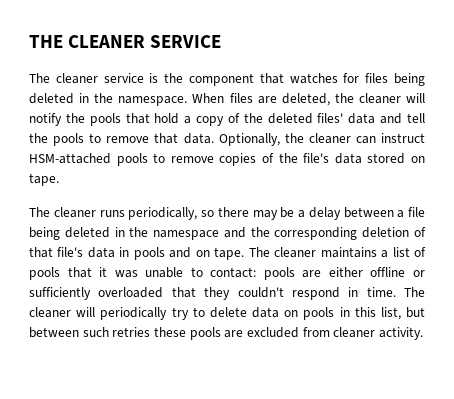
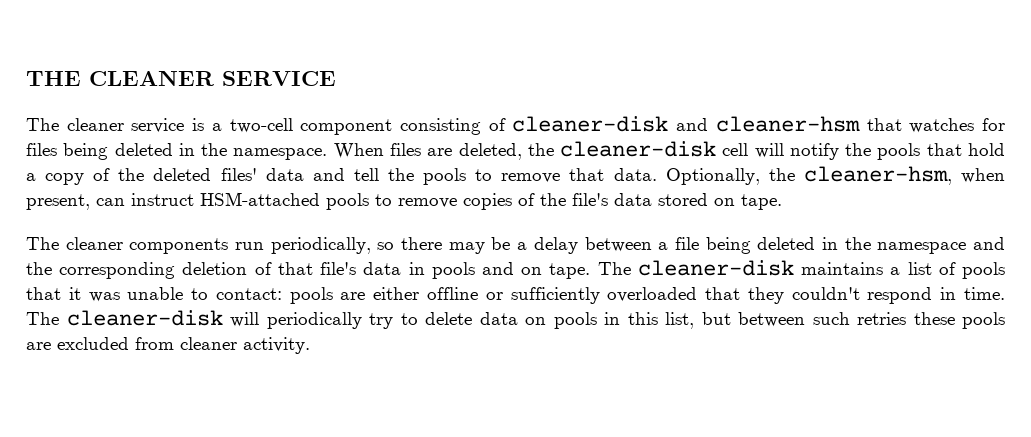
- The cleaner service is the component that watches for files being deleted in the namespace.
+ The cleaner service is a two-cell component consisting of cleaner-disk and cleaner-hsm that watches for files being deleted in the namespace.
- When files are deleted, the cleaner will notify the pools that hold a copy of the deleted files' data and tell the pools to remove that data.
+ When files are deleted, the cleaner-disk cell will notify the pools that hold a copy of the deleted files' data and tell the pools to remove that data.
- Optionally, the cleaner can instruct HSM-attached pools to remove copies of the file's data stored on tape.
+ Optionally, the cleaner-hsm, when present, can instruct HSM-attached pools to remove copies of the file's data stored on tape.
- The cleaner runs periodically, so there may be a delay between a file being deleted in the namespace and the corresponding deletion of that file's data in pools and on tape.
+ The cleaner components run periodically, so there may be a delay between a file being deleted in the namespace and the corresponding deletion of that file's data in pools and on tape.
- The cleaner maintains a list of pools that it was unable to contact: pools are either offline or sufficiently overloaded that they couldn't respond in time.
+ The cleaner-disk maintains a list of pools that it was unable to contact: pools are either offline or sufficiently overloaded that they couldn't respond in time.
- The cleaner will periodically try to delete data on pools in this list, but between such retries these pools are excluded from cleaner activity.
+ The cleaner-disk will periodically try to delete data on pools in this list, but between such retries these pools are excluded from cleaner activity.

